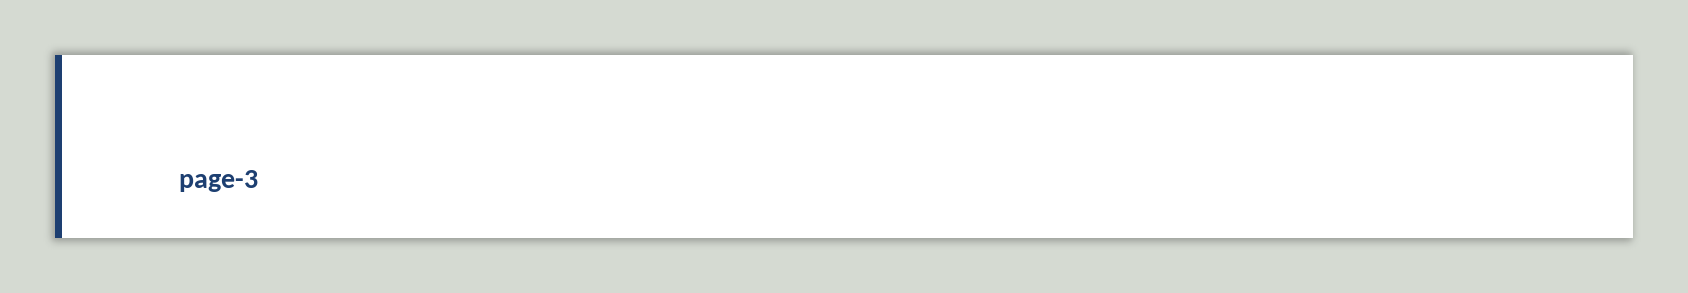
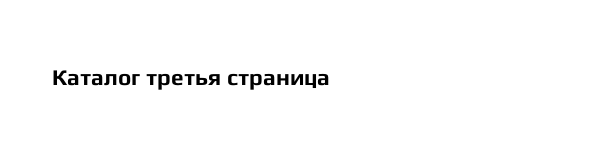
- page-3
+ Каталог третья страница

